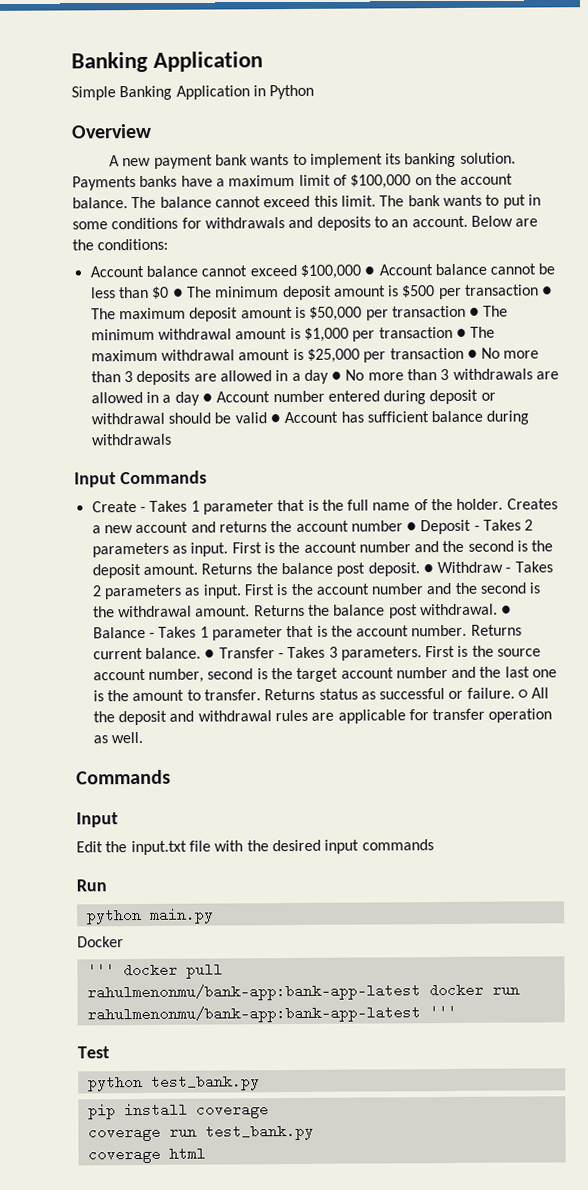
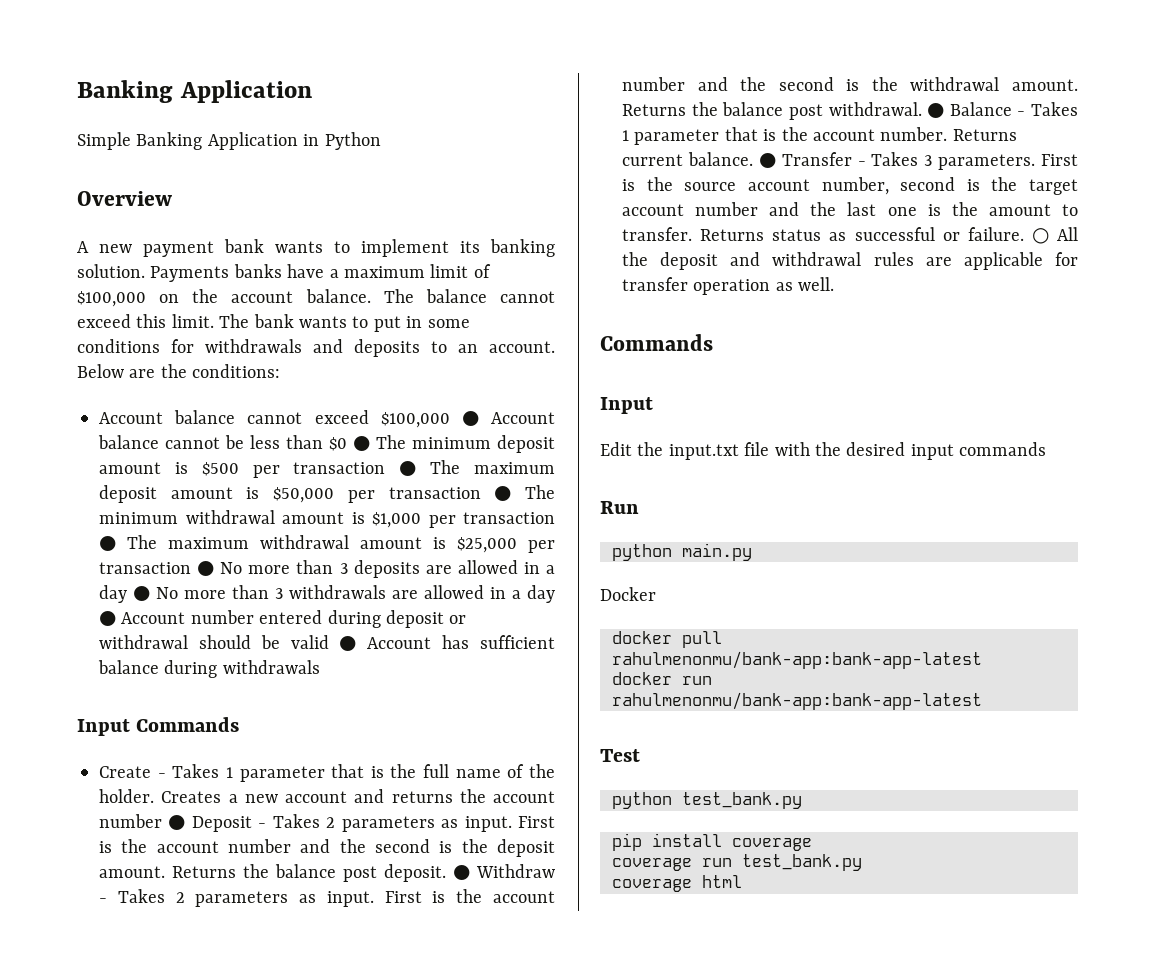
- ''' docker pull rahulmenonmu/bank-app:bank-app-latest docker run rahulmenonmu/bank-app:bank-app-latest '''
+ docker pull rahulmenonmu/bank-app:bank-app-latest
+ docker run rahulmenonmu/bank-app:bank-app-latest

